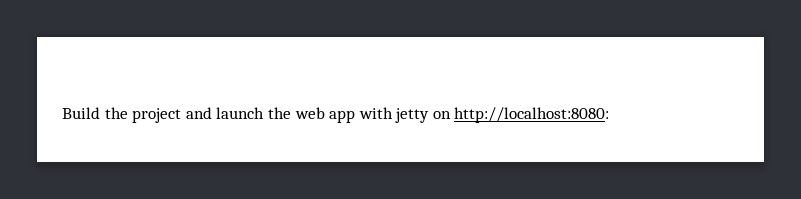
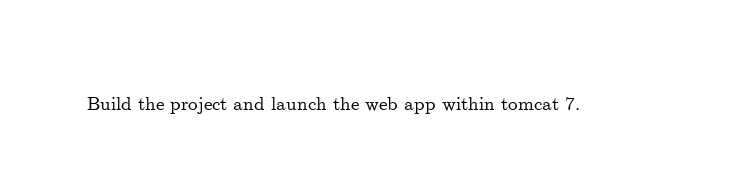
- Build the project and launch the web app with jetty on http://localhost:8080:
+ Build the project and launch the web app within tomcat 7.

